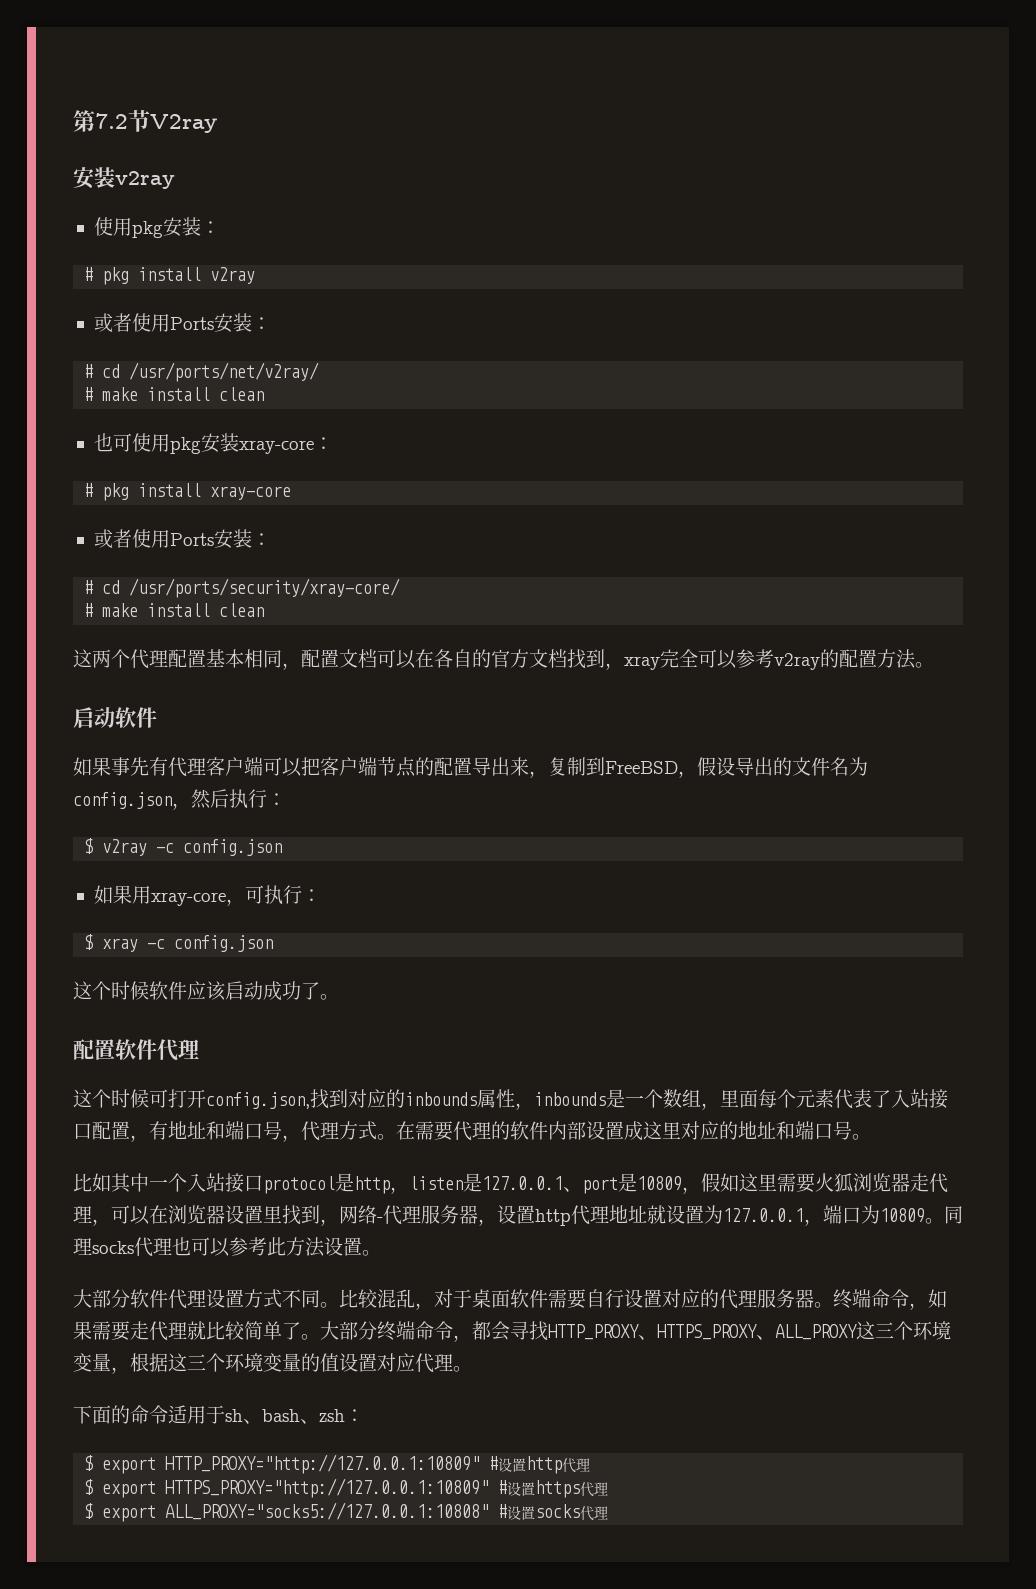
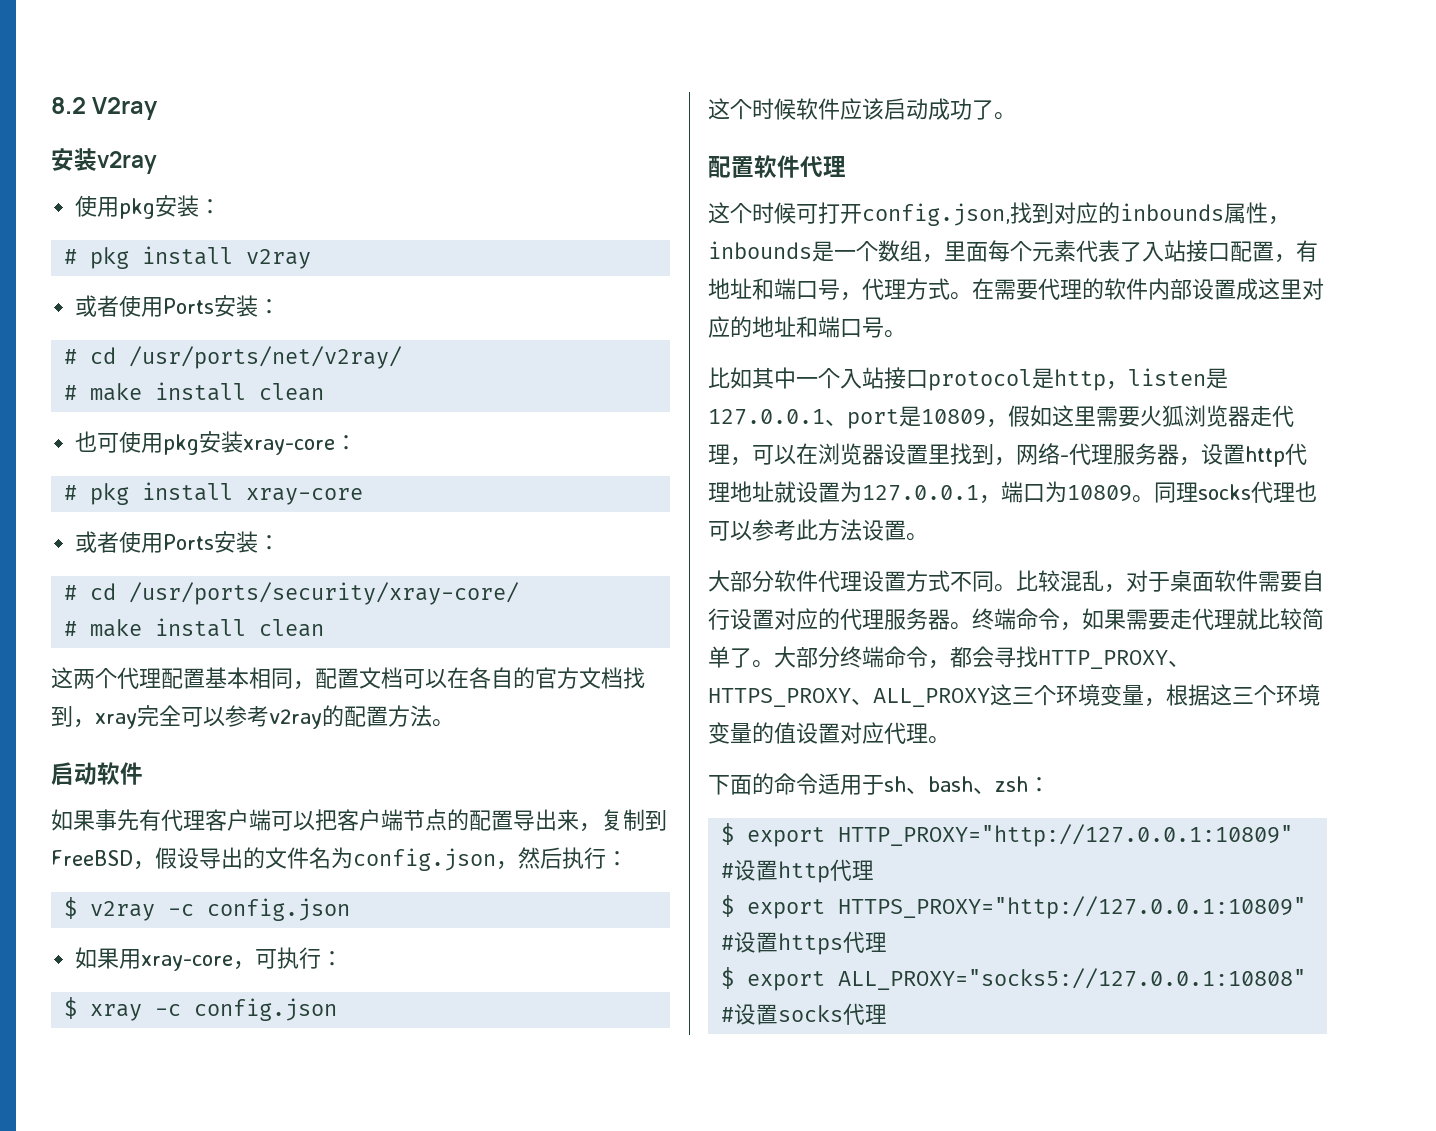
- 第7.2节V2ray
+ 8.2 V2ray

